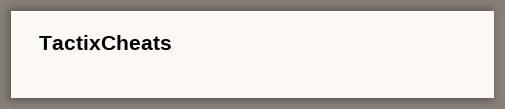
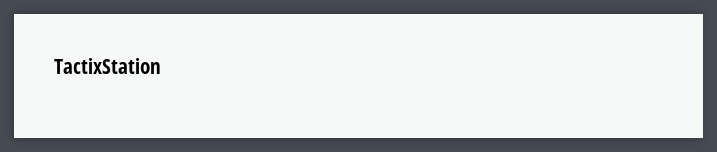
- TactixCheats
+ TactixStation

